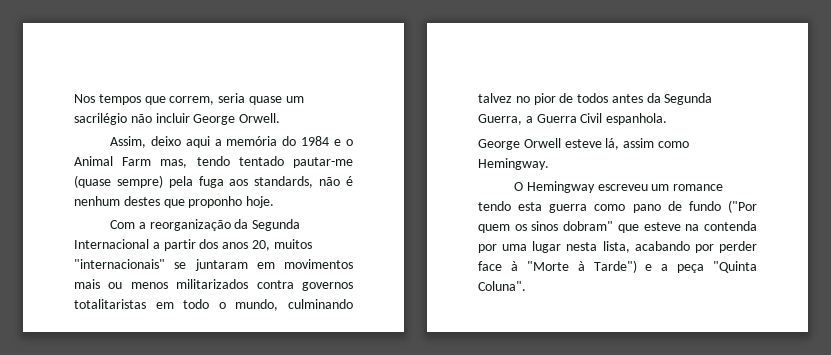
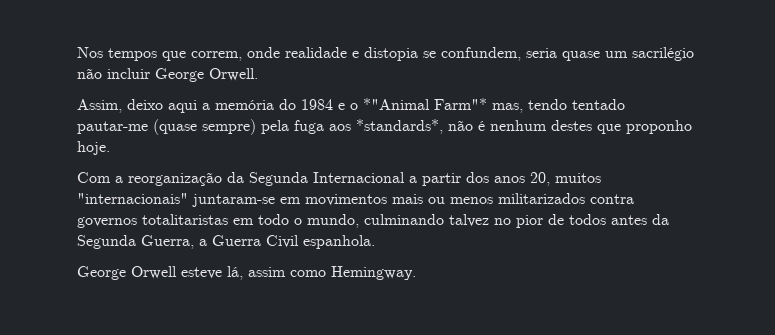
- Nos tempos que correm, seria quase um sacrilégio não incluir George Orwell.
+ Nos tempos que correm, onde realidade e distopia se confundem, seria quase um sacrilégio não incluir George Orwell.
- Assim, deixo aqui a memória do 1984 e o Animal Farm mas, tendo tentado pautar-me (quase sempre) pela fuga aos standards, não é nenhum destes que proponho hoje.
+ Assim, deixo aqui a memória do 1984 e o *"Animal Farm"* mas, tendo tentado pautar-me (quase sempre) pela fuga aos *standards*, não é nenhum destes que proponho hoje.
- Com a reorganização da Segunda Internacional a partir dos anos 20, muitos "internacionais" se juntaram em movimentos mais ou menos militarizados contra governos totalitaristas em todo o mundo, culminando talvez no pior de todos antes da Segunda Guerra, a Guerra Civil espanhola.
+ Com a reorganização da Segunda Internacional a partir dos anos 20, muitos "internacionais" juntaram-se em movimentos mais ou menos militarizados contra governos totalitaristas em todo o mundo, culminando talvez no pior de todos antes da Segunda Guerra, a Guerra Civil espanhola.
- O Hemingway escreveu um romance tendo esta guerra como pano de fundo ("Por quem os sinos dobram" que esteve na contenda por uma lugar nesta lista, acabando por perder face à "Morte à Tarde") e a peça "Quinta Coluna".

